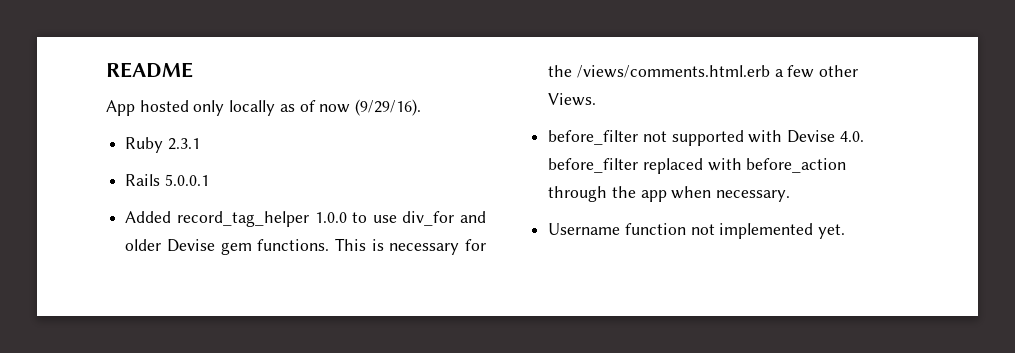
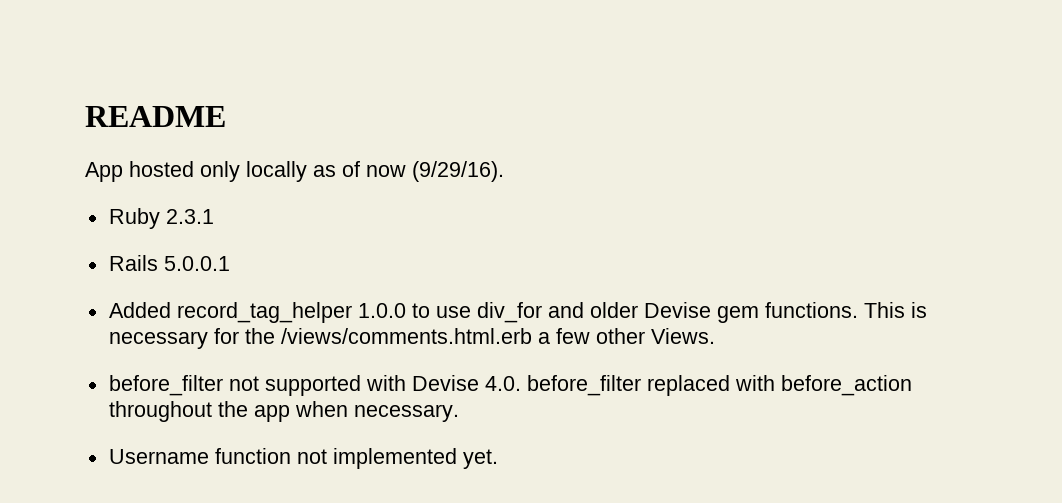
- before_filter not supported with Devise 4.0. before_filter replaced with before_action through the app when necessary.
+ before_filter not supported with Devise 4.0. before_filter replaced with before_action throughout the app when necessary.

